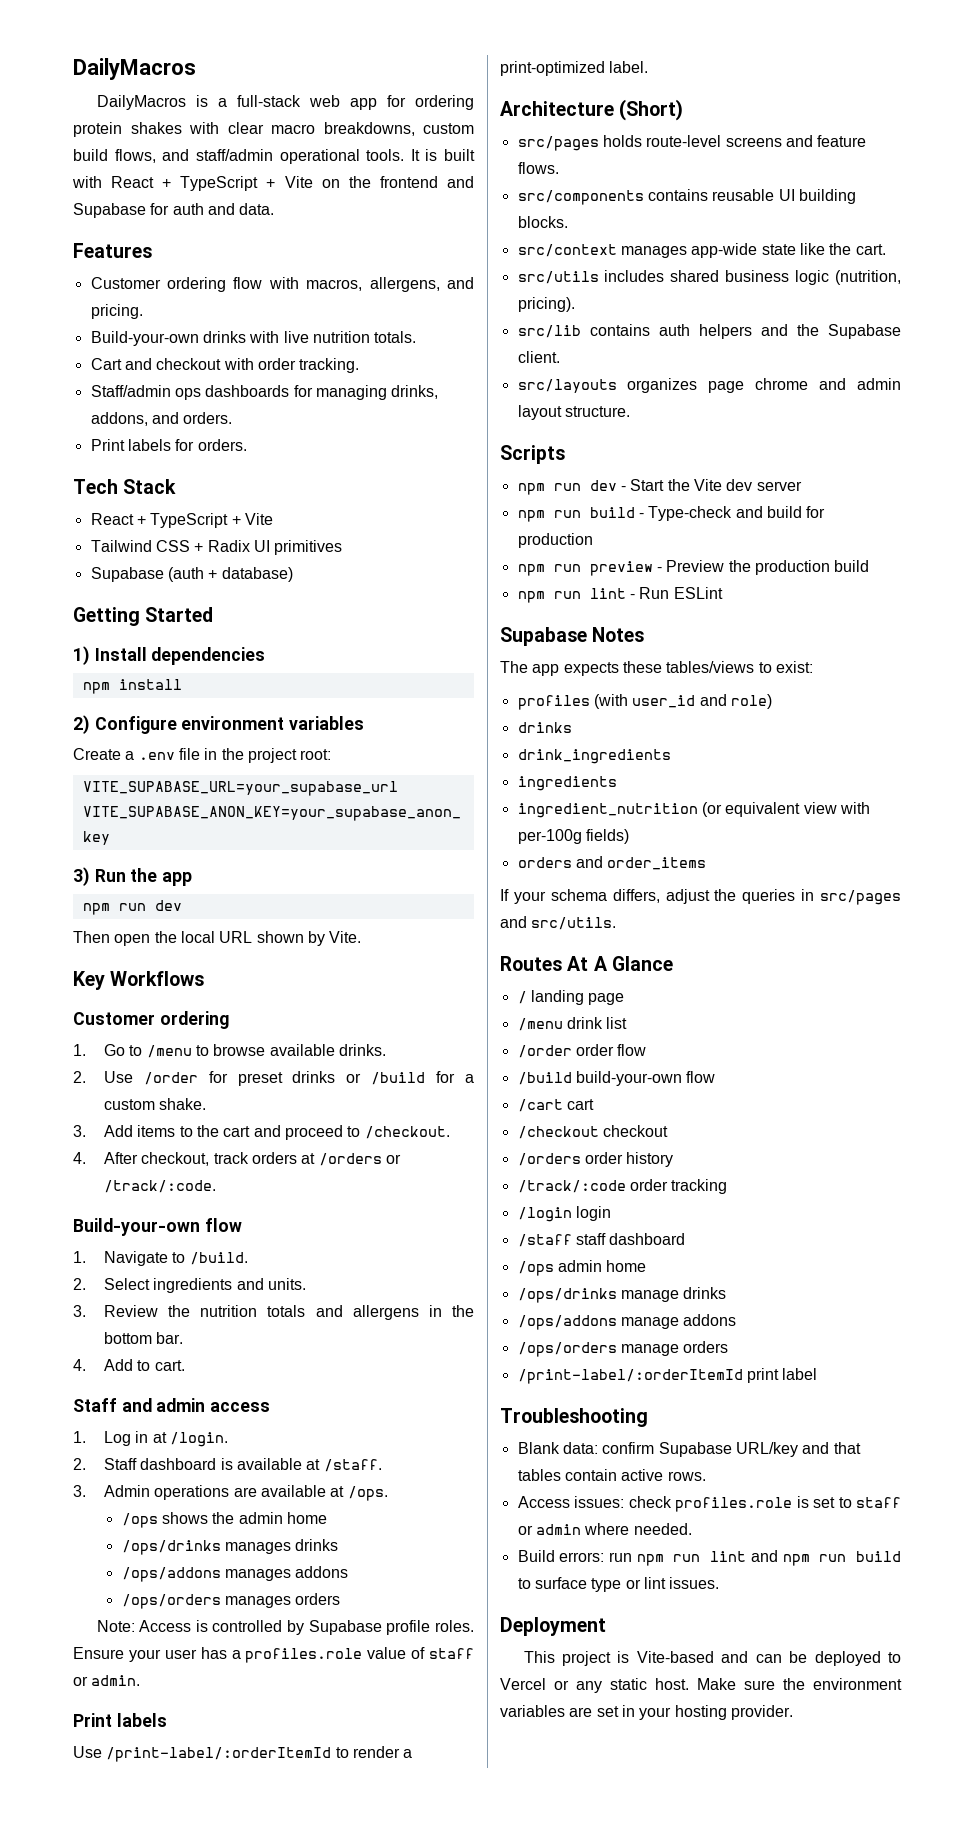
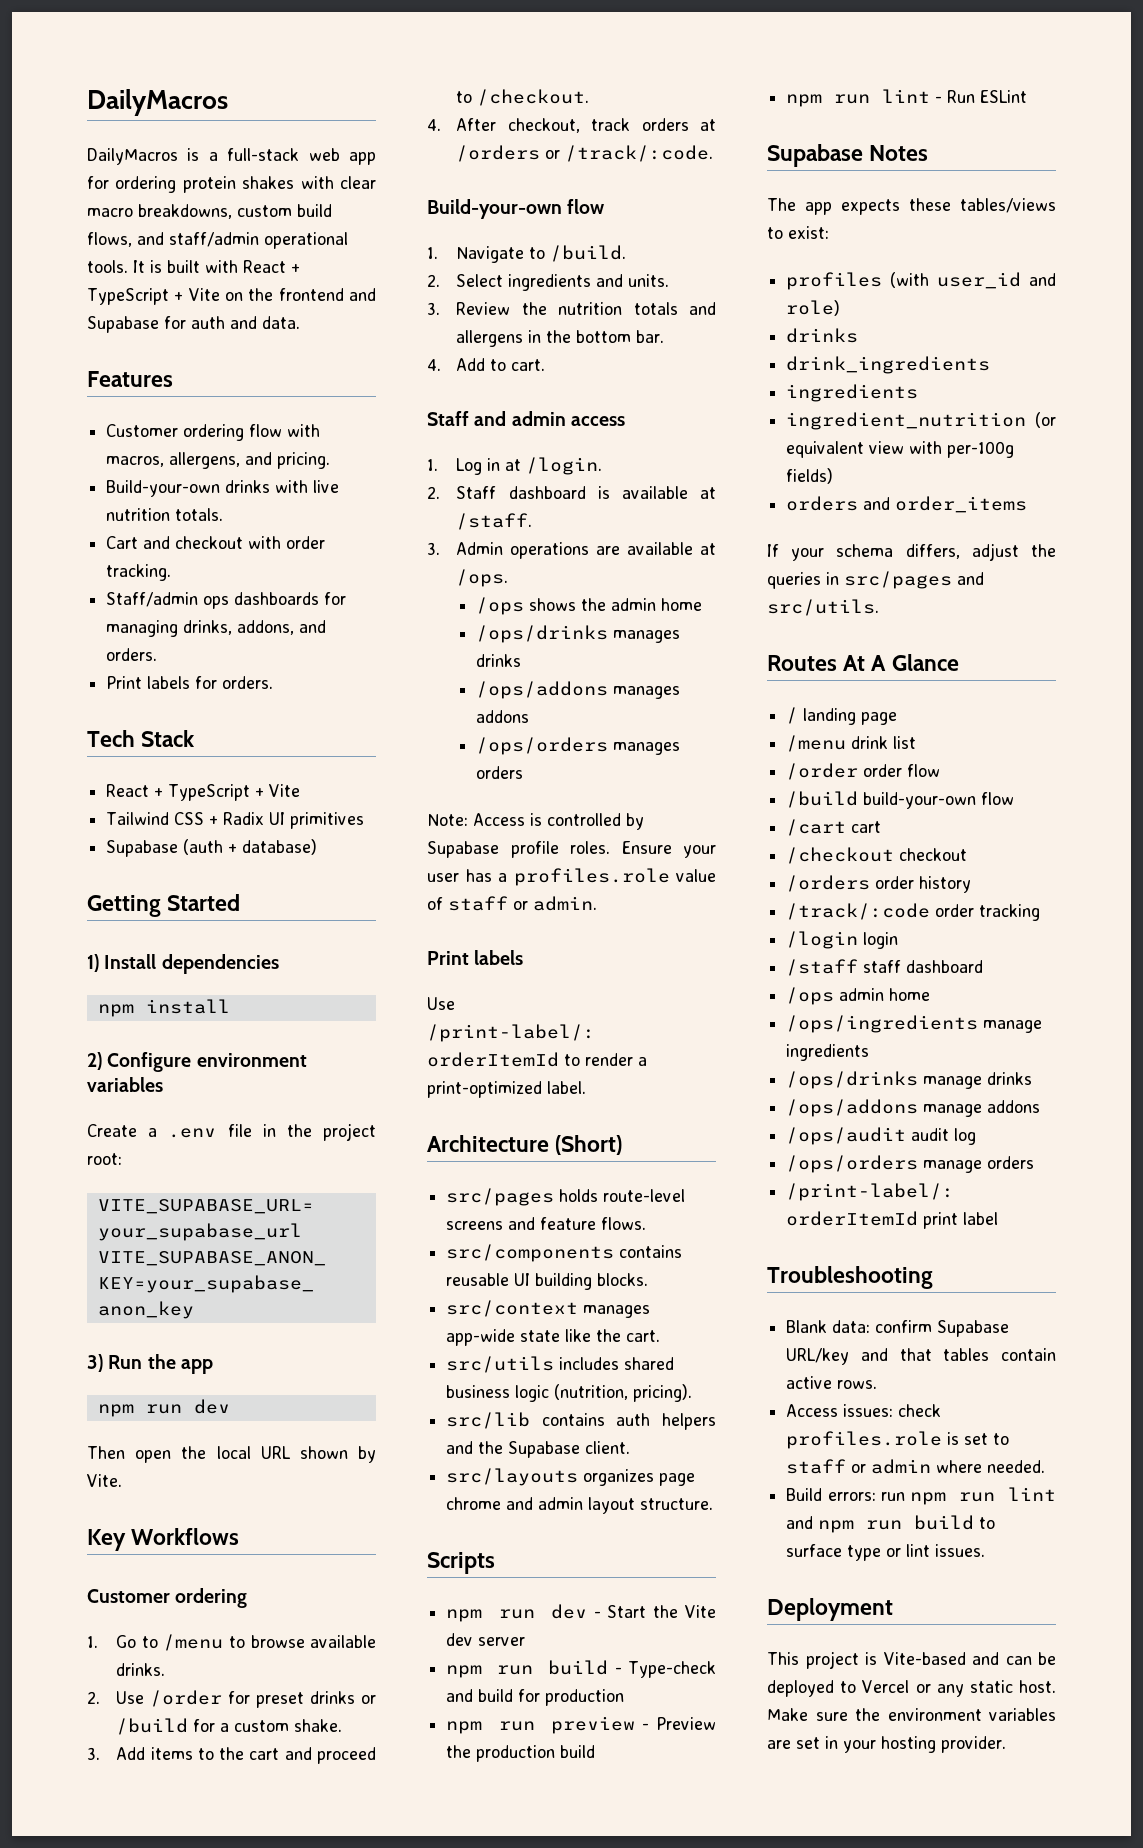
+ /ops/ingredients manage ingredients
+ /ops/audit audit log

